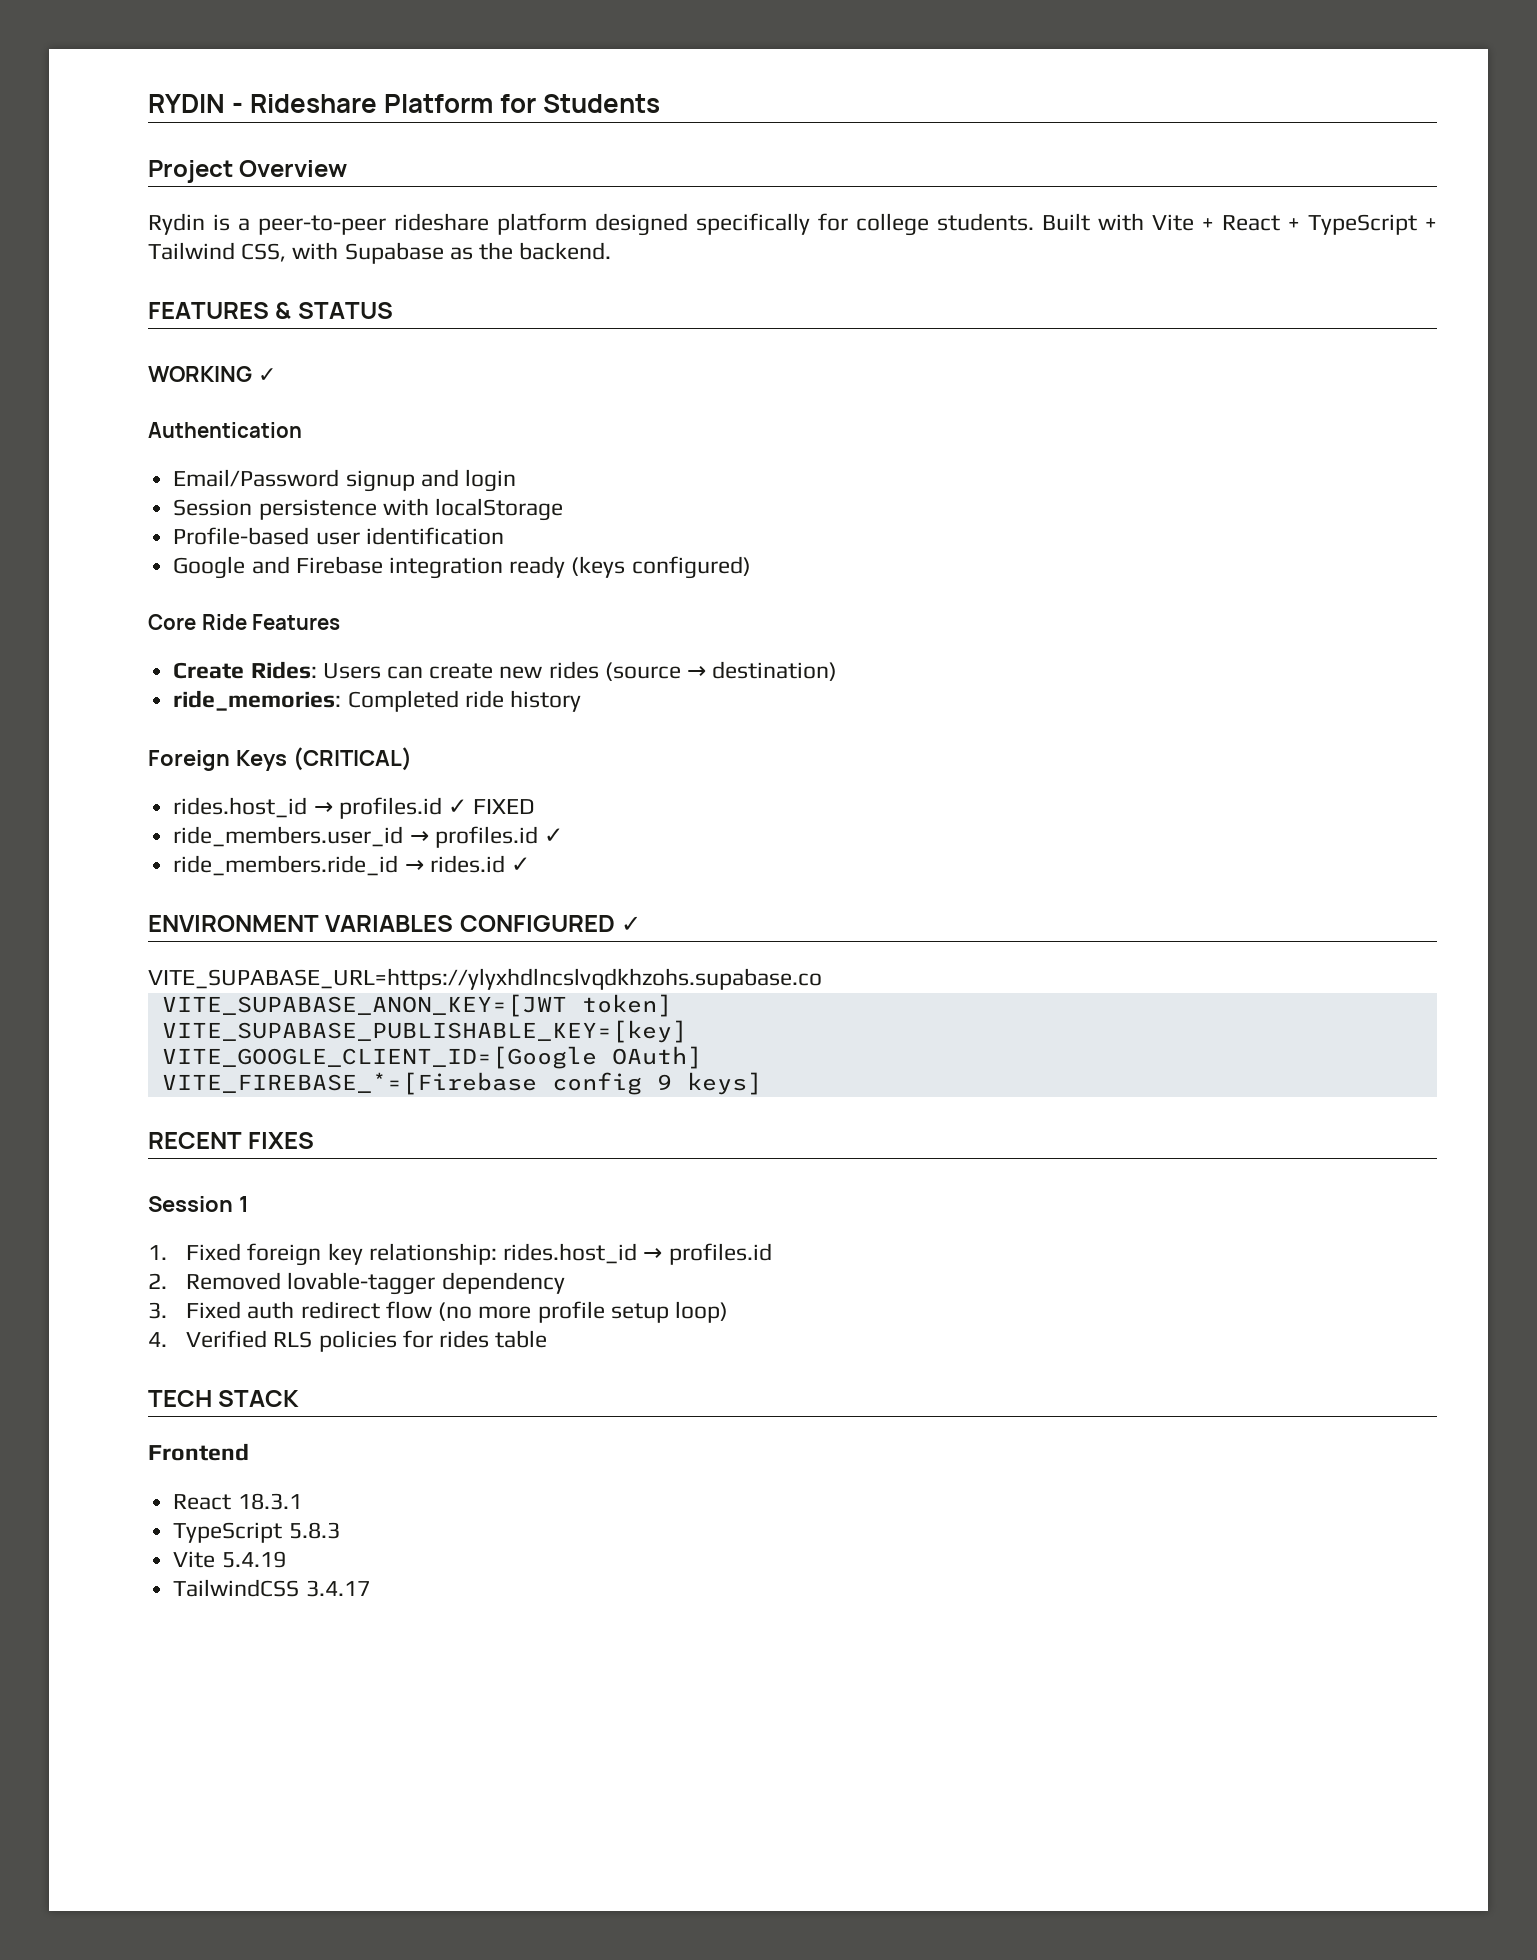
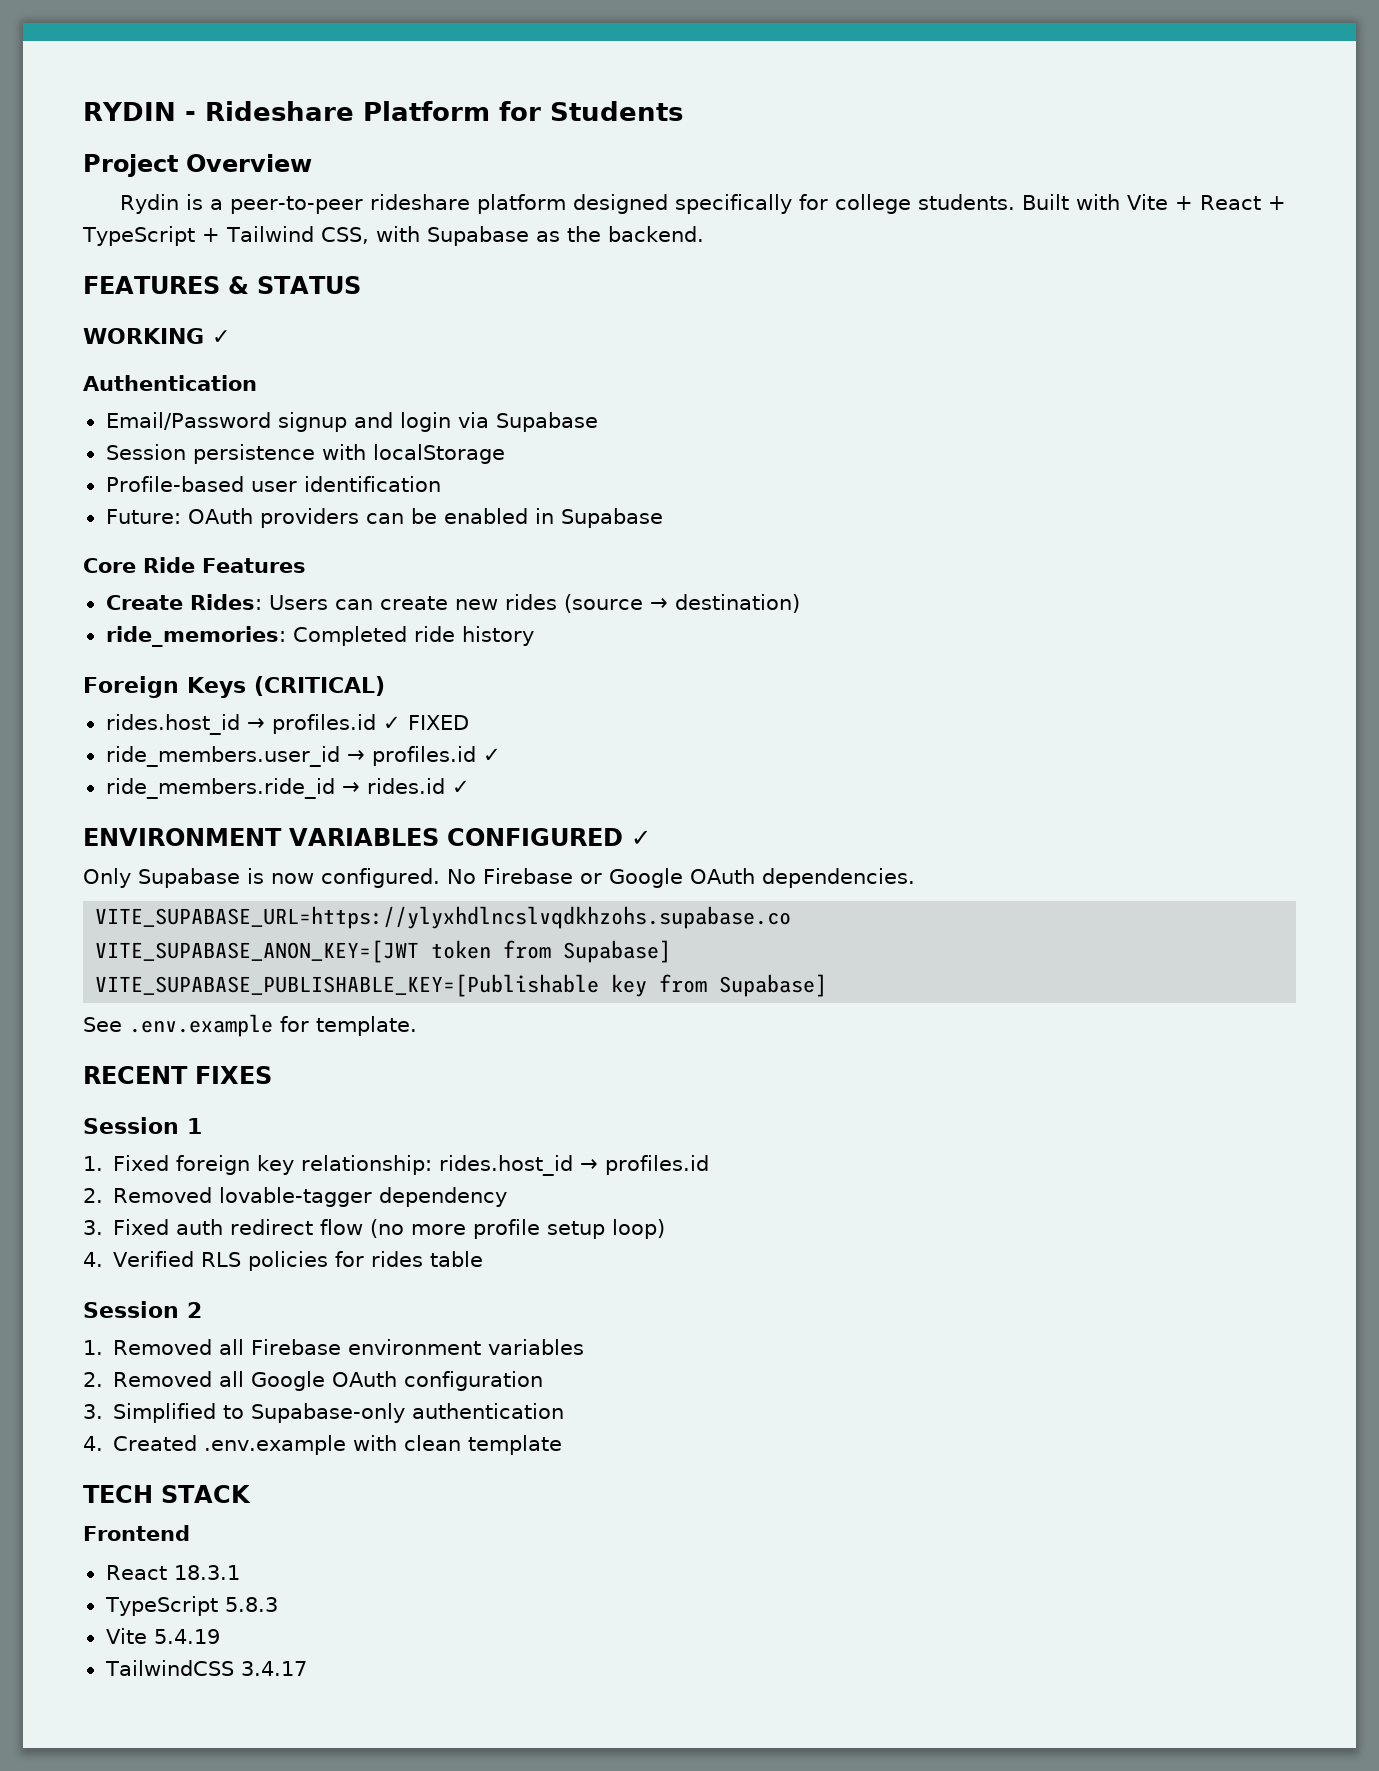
- Email/Password signup and login
+ Email/Password signup and login via Supabase
- Google and Firebase integration ready (keys configured)
+ Future: OAuth providers can be enabled in Supabase
+ Only Supabase is now configured. No Firebase or Google OAuth dependencies.
  VITE_SUPABASE_URL=https://ylyxhdlncslvqdkhzohs.supabase.co
- VITE_SUPABASE_ANON_KEY=[JWT token]
- VITE_SUPABASE_PUBLISHABLE_KEY=[key]
- VITE_GOOGLE_CLIENT_ID=[Google OAuth]
- VITE_FIREBASE_*=[Firebase config 9 keys]
+ VITE_SUPABASE_ANON_KEY=[JWT token from Supabase]
+ VITE_SUPABASE_PUBLISHABLE_KEY=[Publishable key from Supabase]
+ See .env.example for template.
+ Session 2
+ 1. Removed all Firebase environment variables
+ 2. Removed all Google OAuth configuration
+ 3. Simplified to Supabase-only authentication
+ 4. Created .env.example with clean template

